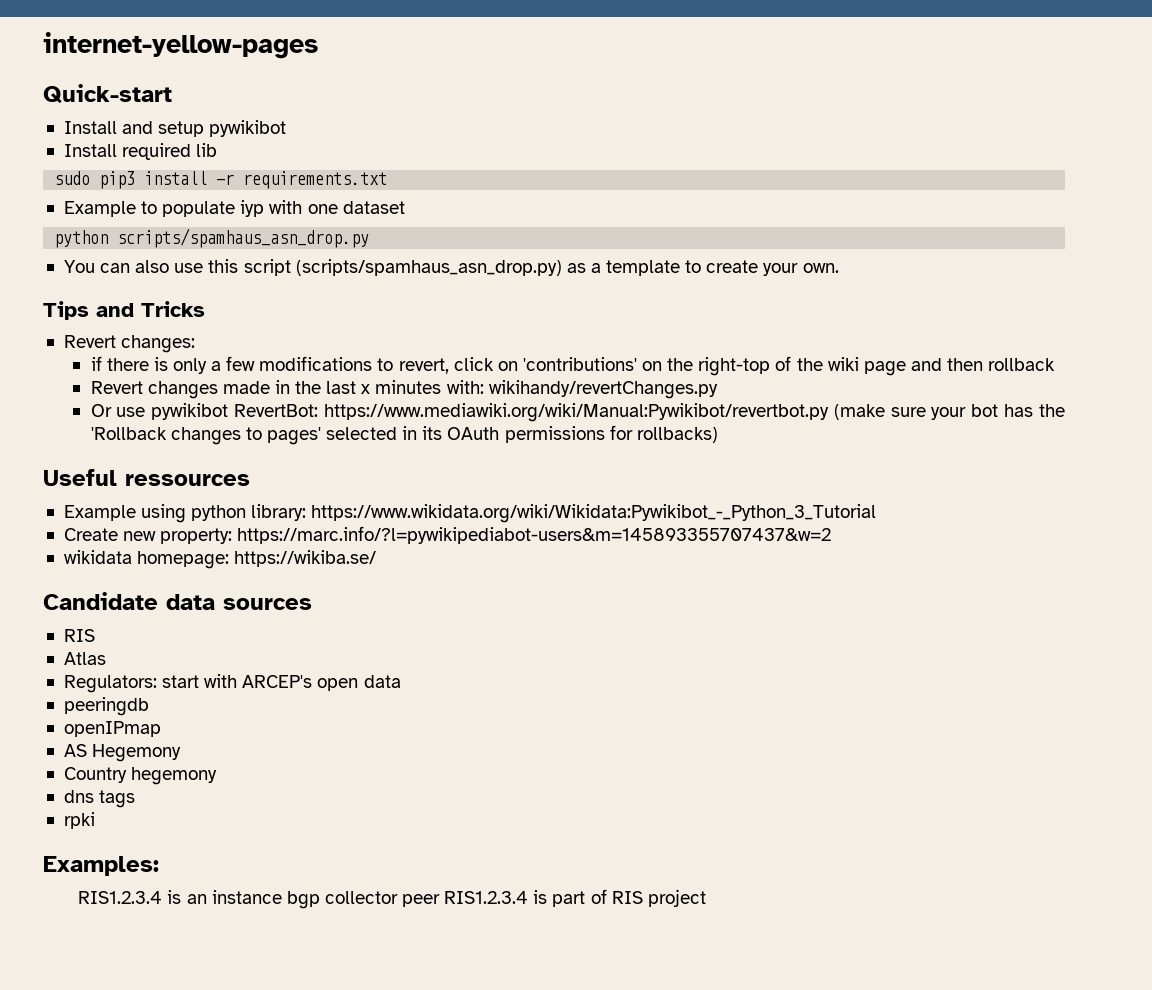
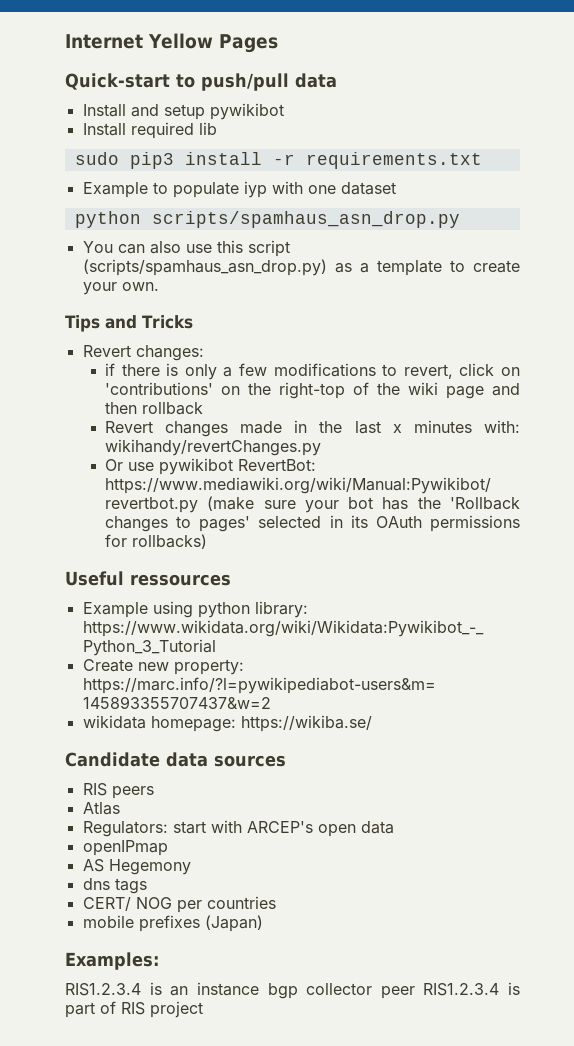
- internet-yellow-pages
- Quick-start
+ Internet Yellow Pages
+ Quick-start to push/pull data
  Candidate data sources
- RIS
+ RIS peers
- peeringdb
- Country hegemony
- rpki
+ CERT/ NOG per countries
+ mobile prefixes (Japan)

